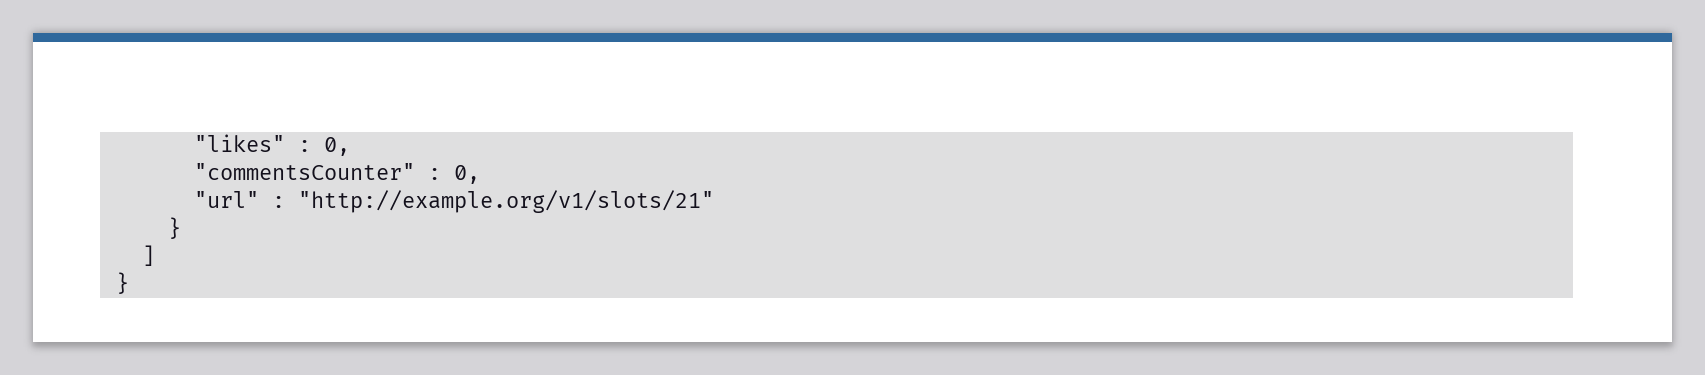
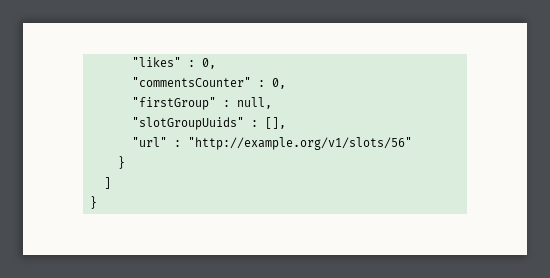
+ "firstGroup" : null,
+ "slotGroupUuids" : [],
- "url" : "http://example.org/v1/slots/21"
+ "url" : "http://example.org/v1/slots/56"

